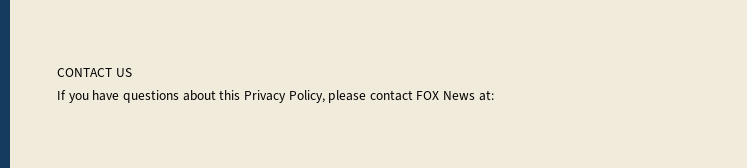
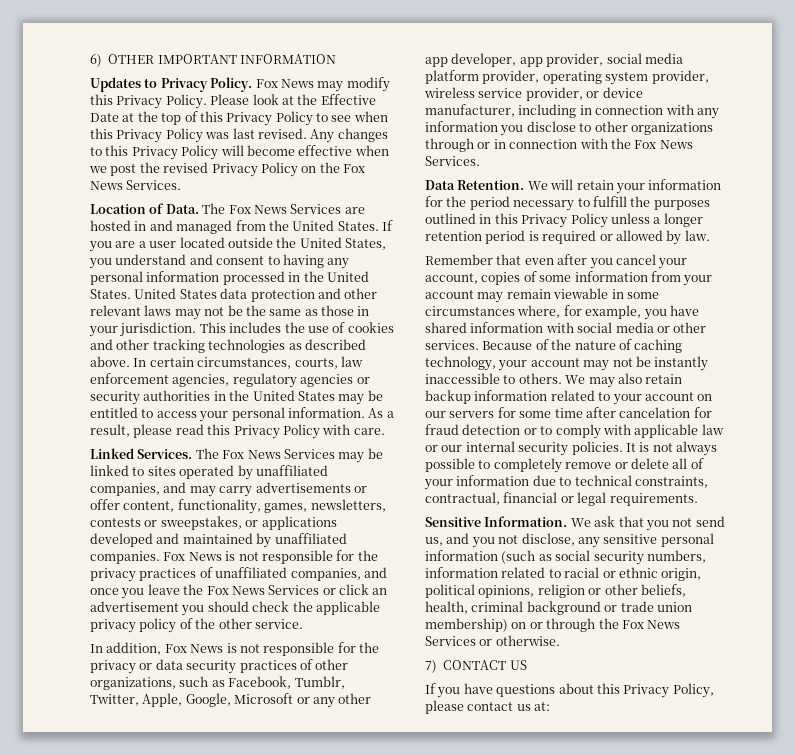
- CONTACT US
+ 6) OTHER IMPORTANT INFORMATION
+ Updates to Privacy Policy. Fox News may modify this Privacy Policy. Please look at the Effective Date at the top of this Privacy Policy to see when this Privacy Policy was last revised. Any changes to this Privacy Policy will become effective when we post the revised Privacy Policy on the Fox News Services.
+ Location of Data. The Fox News Services are hosted in and managed from the United States. If you are a user located outside the United States, you understand and consent to having any personal information processed in the United States. United States data protection and other relevant laws may not be the same as those in your jurisdiction. This includes the use of cookies and other tracking technologies as described above. In certain circumstances, courts, law enforcement agencies, regulatory agencies or security authorities in the United States may be entitled to access your personal information. As a result, please read this Privacy Policy with care.
+ Linked Services. The Fox News Services may be linked to sites operated by unaffiliated companies, and may carry advertisements or offer content, functionality, games, newsletters, contests or sweepstakes, or applications developed and maintained by unaffiliated companies. Fox News is not responsible for the privacy practices of unaffiliated companies, and once you leave the Fox News Services or click an advertisement you should check the applicable privacy policy of the other service.
+ In addition, Fox News is not responsible for the privacy or data security practices of other organizations, such as Facebook, Tumblr, Twitter, Apple, Google, Microsoft or any other app developer, app provider, social media platform provider, operating system provider, wireless service provider, or device manufacturer, including in connection with any information you disclose to other organizations through or in connection with the Fox News Services.
+ Data Retention. We will retain your information for the period necessary to fulfill the purposes outlined in this Privacy Policy unless a longer retention period is required or allowed by law.
+ Remember that even after you cancel your account, copies of some information from your account may remain viewable in some circumstances where, for example, you have shared information with social media or other services. Because of the nature of caching technology, your account may not be instantly inaccessible to others. We may also retain backup information related to your account on our servers for some time after cancelation for fraud detection or to comply with applicable law or our internal security policies. It is not always possible to completely remove or delete all of your information due to technical constraints, contractual, financial or legal requirements.
+ Sensitive Information. We ask that you not send us, and you not disclose, any sensitive personal information (such as social security numbers, information related to racial or ethnic origin, political opinions, religion or other beliefs, health, criminal background or trade union membership) on or through the Fox News Services or otherwise.
+ 7) CONTACT US
- If you have questions about this Privacy Policy, please contact FOX News at:
+ If you have questions about this Privacy Policy, please contact us at:

